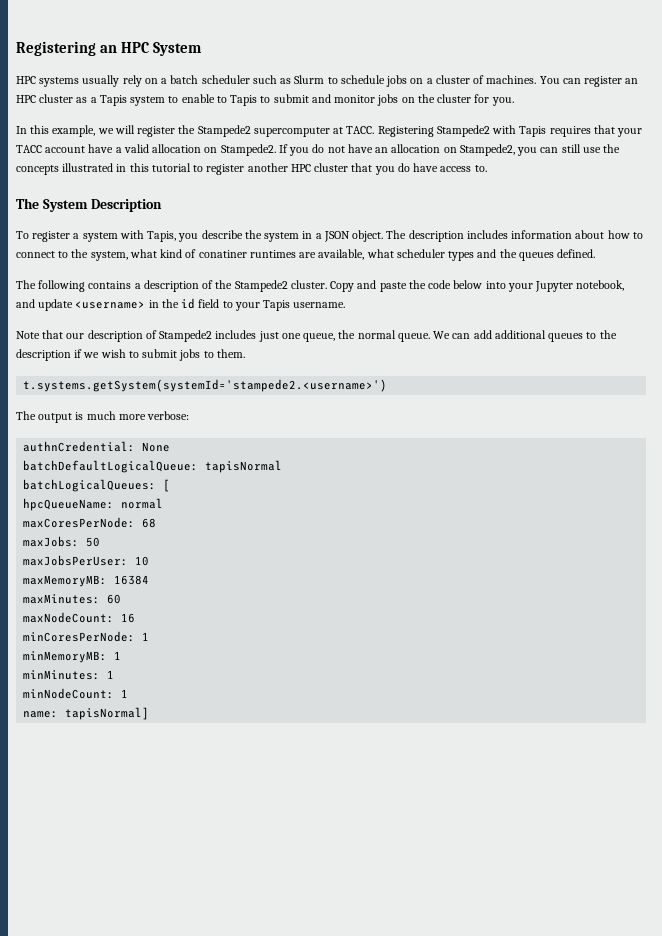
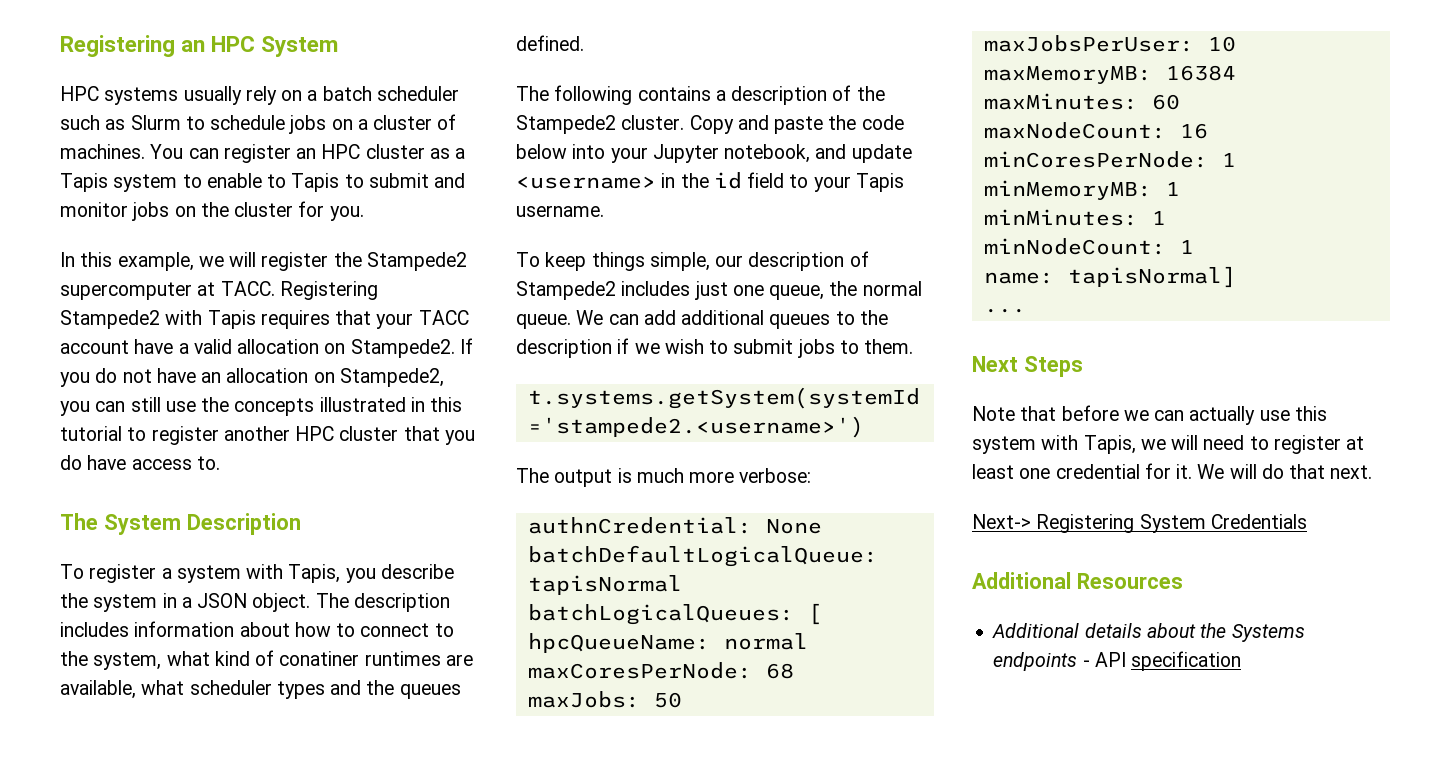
- Note that our description of Stampede2 includes just one queue, the normal queue.
+ To keep things simple, our description of Stampede2 includes just one queue, the normal queue.
+ ...
+ Next Steps
+ Note that before we can actually use this system with Tapis, we will need to register at least one credential for it. We will do that next.
+ Next-> Registering System Credentials
+ Additional Resources
+ Additional details about the Systems endpoints - API specification

